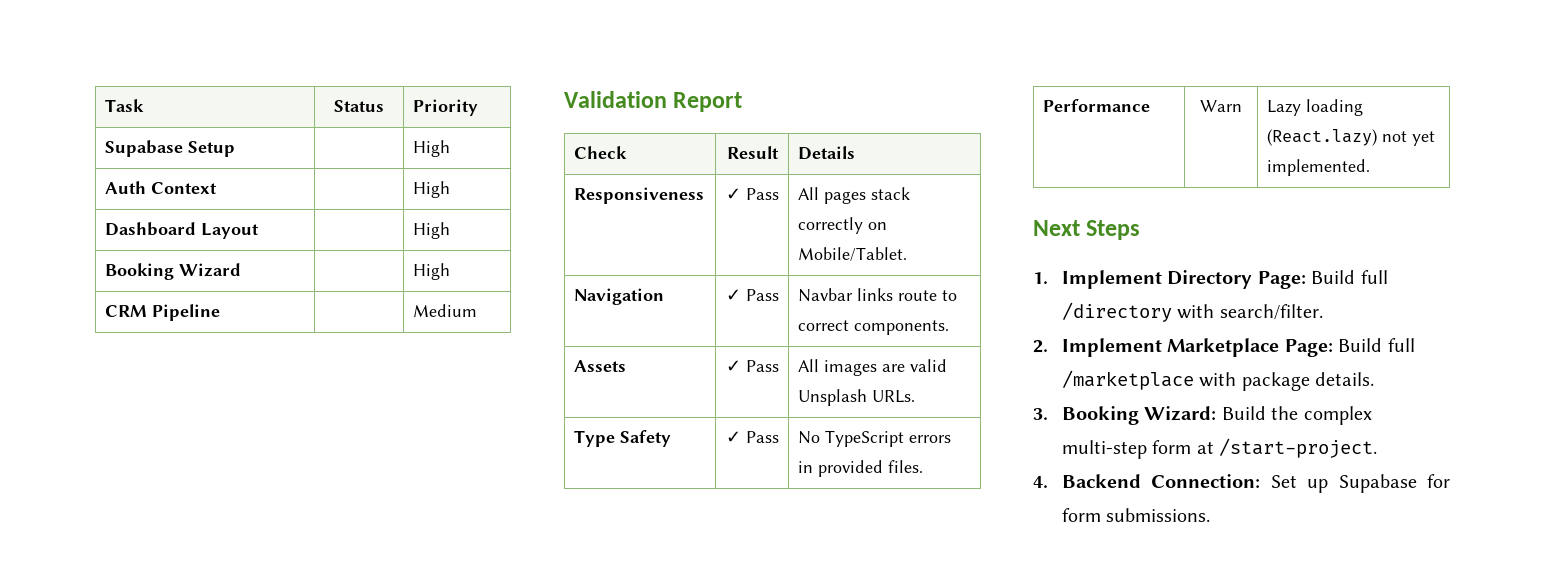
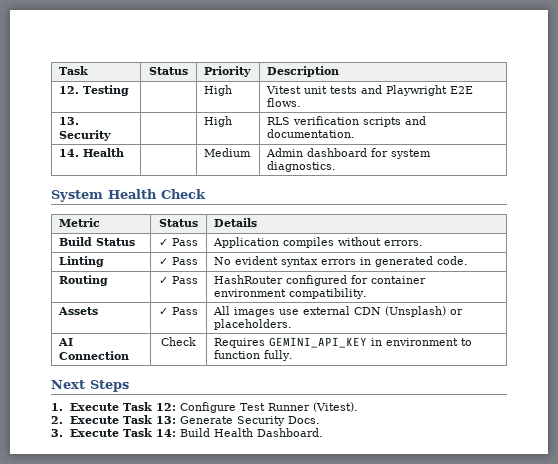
- Task | Status | Priority
- Supabase Setup | | High
- Auth Context | | High
- Dashboard Layout | | High
- Booking Wizard | | High
- CRM Pipeline | | Medium
- Validation Report
- Check | Result | Details
+ Task | Status | Priority | Description
+ 12. Testing | | High | Vitest unit tests and Playwright E2E flows.
+ 13. Security | | High | RLS verification scripts and documentation.
+ 14. Health | | Medium | Admin dashboard for system diagnostics.
+ System Health Check
+ Metric | Status | Details
- Responsiveness | ✓ Pass | All pages stack correctly on Mobile/Tablet.
- Navigation | ✓ Pass | Navbar links route to correct components.
+ Build Status | ✓ Pass | Application compiles without errors.
+ Linting | ✓ Pass | No evident syntax errors in generated code.
+ Routing | ✓ Pass | HashRouter configured for container environment compatibility.
- Assets | ✓ Pass | All images are valid Unsplash URLs.
- Type Safety | ✓ Pass | No TypeScript errors in provided files.
- Performance | Warn | Lazy loading (React.lazy) not yet implemented.
+ Assets | ✓ Pass | All images use external CDN (Unsplash) or placeholders.
+ AI Connection | Check | Requires GEMINI_API_KEY in environment to function fully.
  Next Steps
- 1. Implement Directory Page: Build full /directory with search/filter.
- 2. Implement Marketplace Page: Build full /marketplace with package details.
- 3. Booking Wizard: Build the complex multi-step form at /start-project.
- 4. Backend Connection: Set up Supabase for form submissions.
+ 1. Execute Task 12: Configure Test Runner (Vitest).
+ 2. Execute Task 13: Generate Security Docs.
+ 3. Execute Task 14: Build Health Dashboard.

